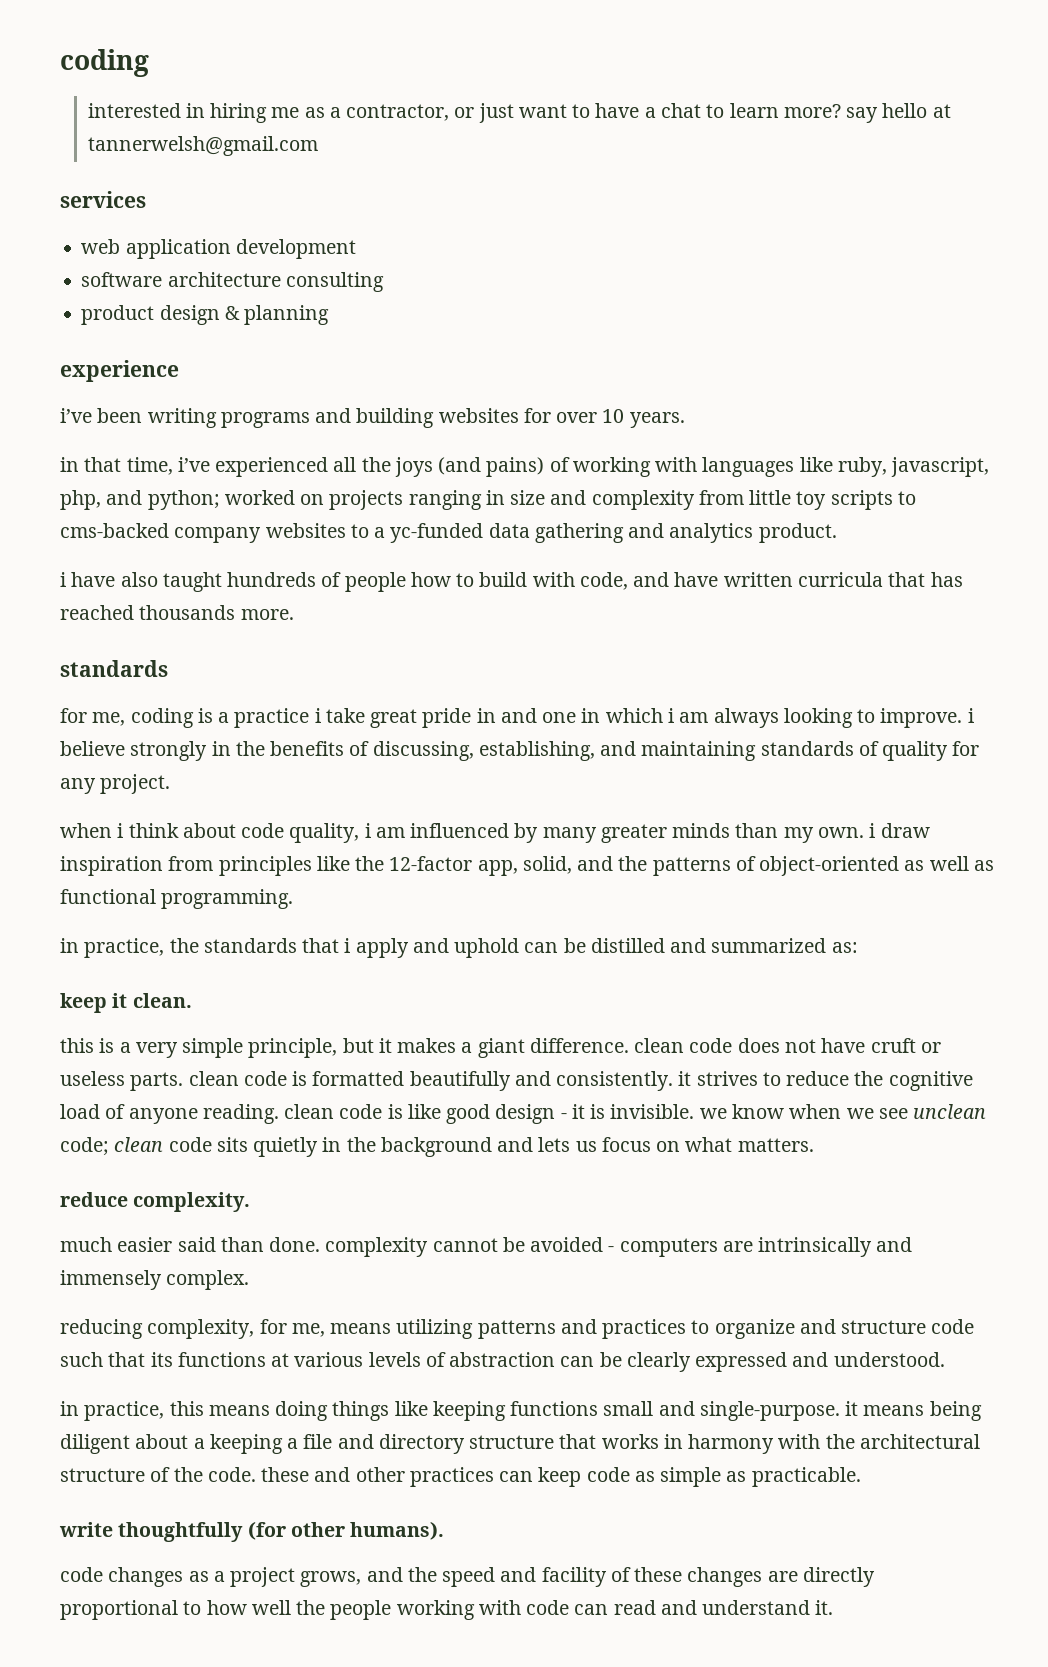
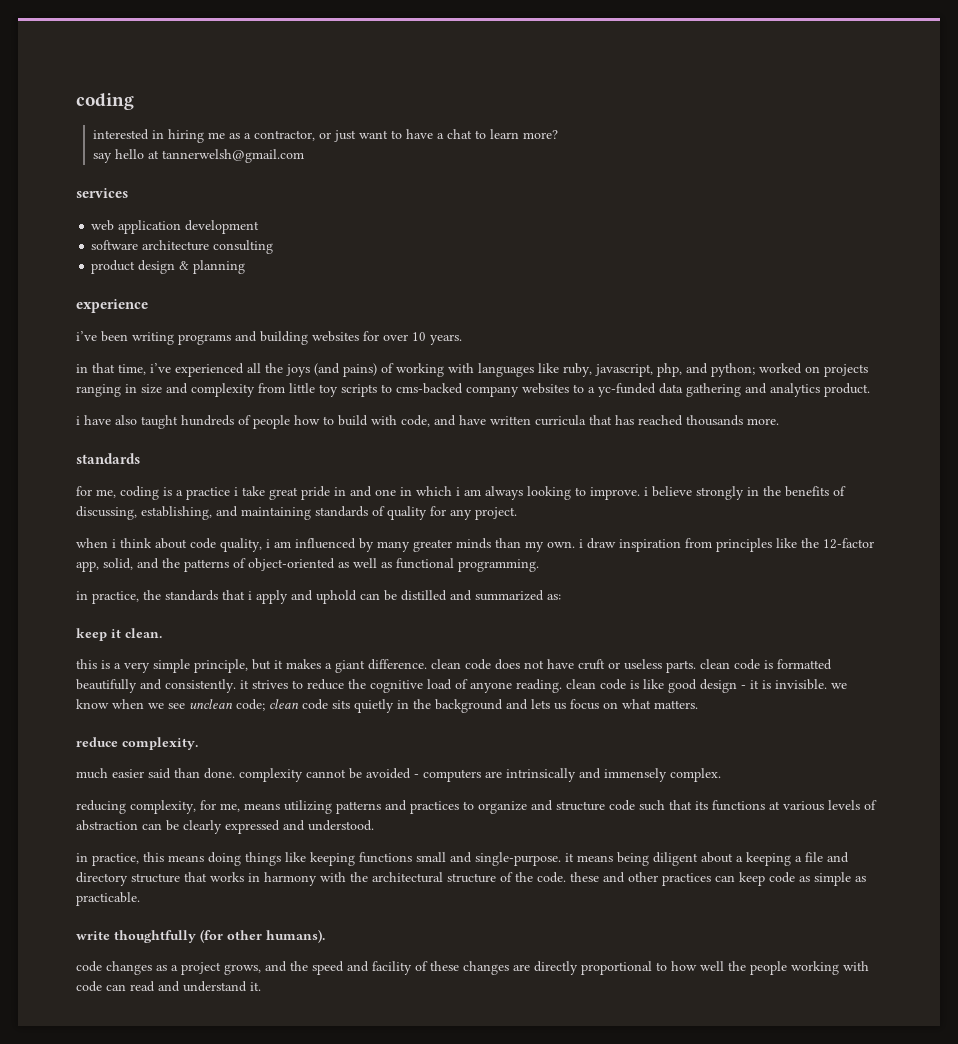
- interested in hiring me as a contractor, or just want to have a chat to learn more? say hello at tannerwelsh@gmail.com
+ interested in hiring me as a contractor, or just want to have a chat to learn more?
+ say hello at tannerwelsh@gmail.com

